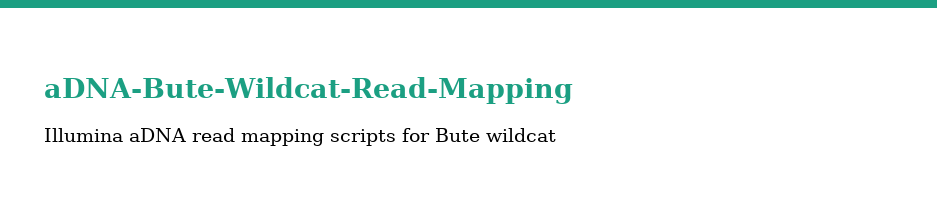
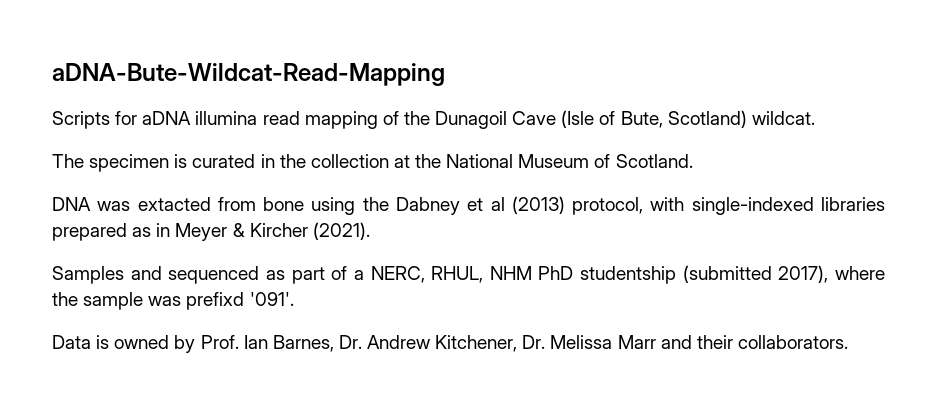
- Illumina aDNA read mapping scripts for Bute wildcat
+ Scripts for aDNA illumina read mapping of the Dunagoil Cave (Isle of Bute, Scotland) wildcat.
+ The specimen is curated in the collection at the National Museum of Scotland.
+ DNA was extacted from bone using the Dabney et al (2013) protocol, with single-indexed libraries prepared as in Meyer & Kircher (2021).
+ Samples and sequenced as part of a NERC, RHUL, NHM PhD studentship (submitted 2017), where the sample was prefixd '091'.
+ Data is owned by Prof. Ian Barnes, Dr. Andrew Kitchener, Dr. Melissa Marr and their collaborators.

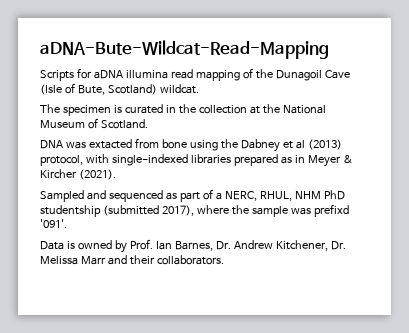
- Samples and sequenced as part of a NERC, RHUL, NHM PhD studentship (submitted 2017), where the sample was prefixd '091'.
+ Sampled and sequenced as part of a NERC, RHUL, NHM PhD studentship (submitted 2017), where the sample was prefixd '091'.

